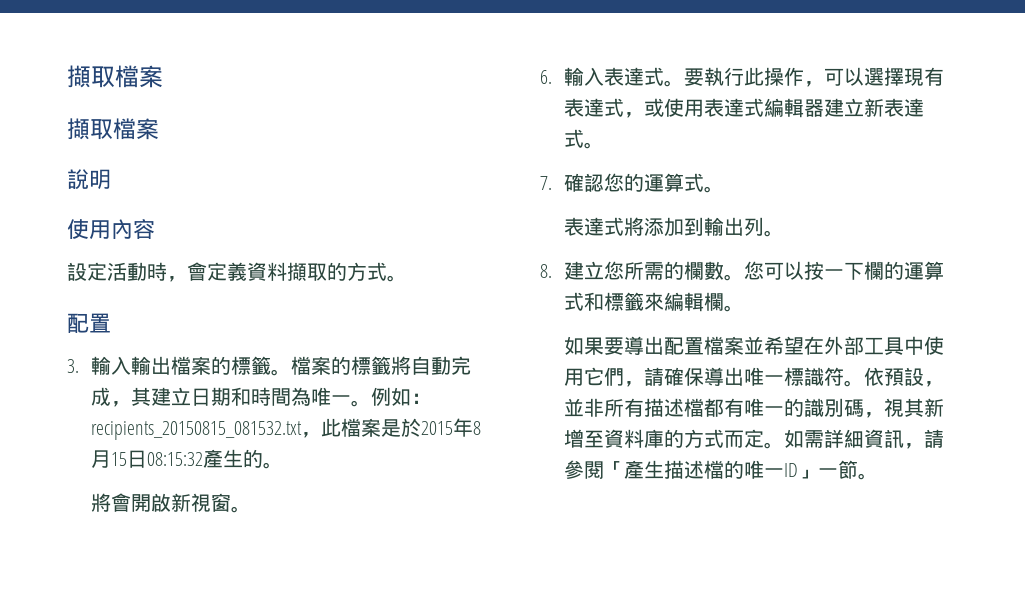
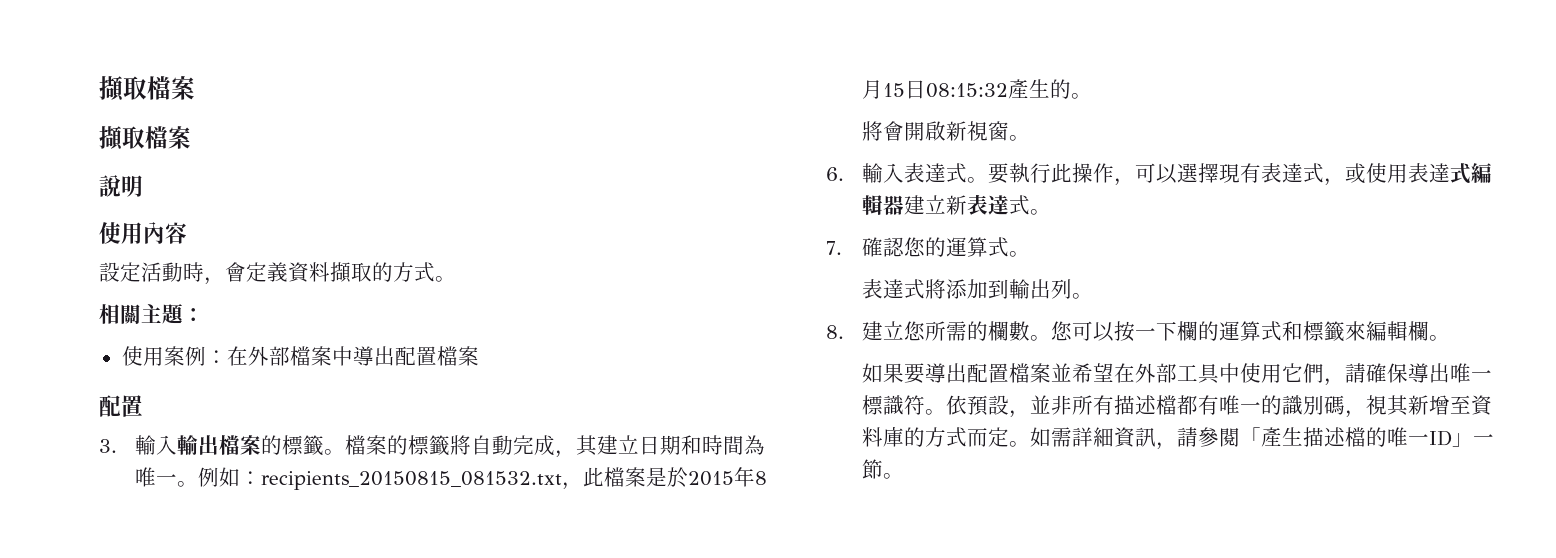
+ 相關主題：
+ 使用案例：在外部檔案中導出配置檔案

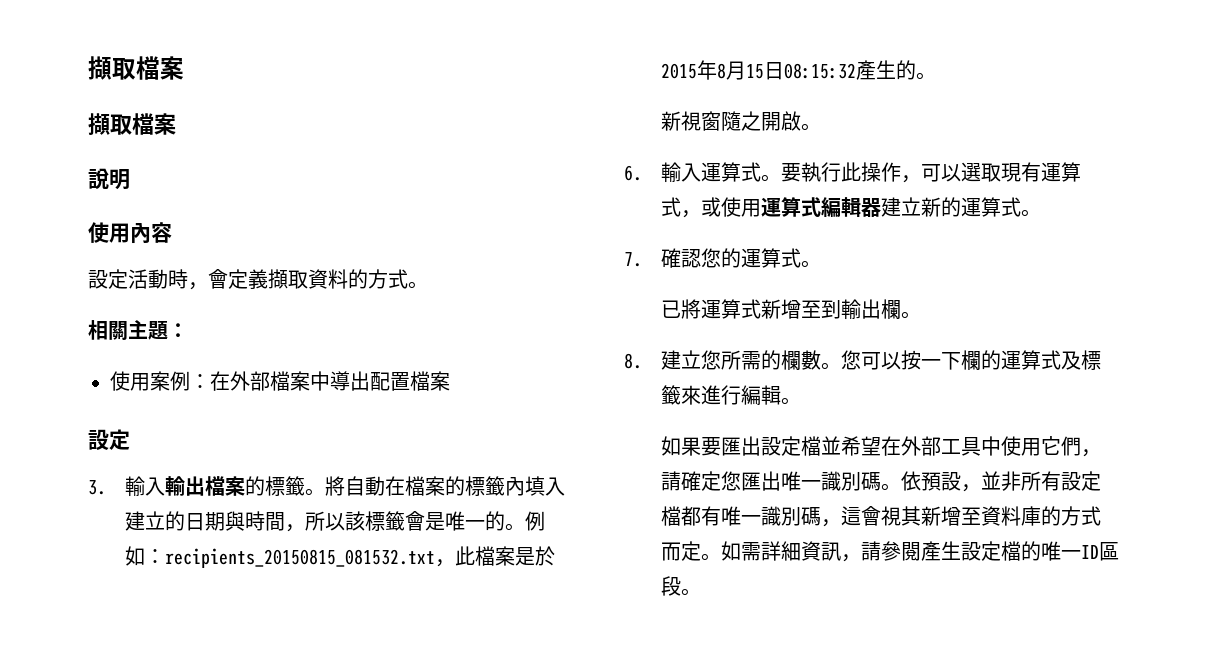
- 設定活動時，會定義資料擷取的方式。
+ 設定活動時，會定義擷取資料的方式。
  使用案例：在外部檔案中導出配置檔案
- 配置
+ 設定
- 檔案的標籤將自動完成，其建立日期和時間為唯一。
+ 將自動在檔案的標籤內填入建立的日期與時間，所以該標籤會是唯一的。
- 將會開啟新視窗。
+ 新視窗隨之開啟。
- 6.輸入表達式。
+ 6.輸入運算式。
- 要執行此操作，可以選擇現有表達式，或使用表達式編輯器建立新表達式。
+ 要執行此操作，可以選取現有運算式，或使用運算式編輯器建立新的運算式。
- 表達式將添加到輸出列。
+ 已將運算式新增至到輸出欄。
- 您可以按一下欄的運算式和標籤來編輯欄。
+ 您可以按一下欄的運算式及標籤來進行編輯。
- 如果要導出配置檔案並希望在外部工具中使用它們，請確保導出唯一標識符。
+ 如果要匯出設定檔並希望在外部工具中使用它們，請確定您匯出唯一識別碼。
- 依預設，並非所有描述檔都有唯一的識別碼，視其新增至資料庫的方式而定。
+ 依預設，並非所有設定檔都有唯一識別碼，這會視其新增至資料庫的方式而定。
- 如需詳細資訊，請參閱「產生描述檔的唯一ID」一節。
+ 如需詳細資訊，請參閱產生設定檔的唯一ID區段。

